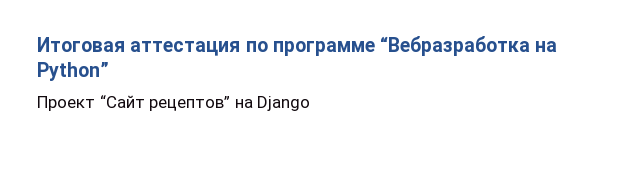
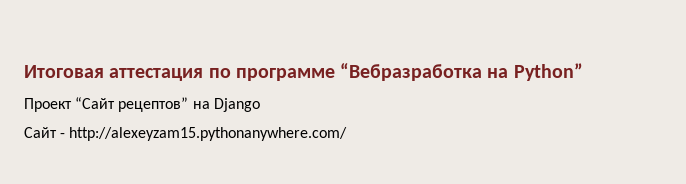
+ Сайт - http://alexeyzam15.pythonanywhere.com/

